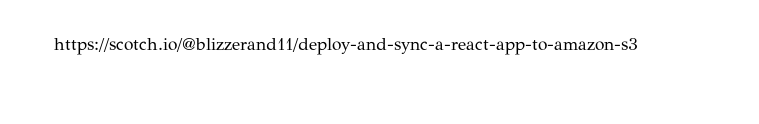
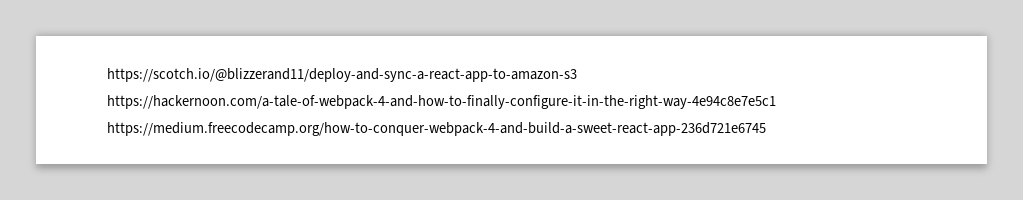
+ https://hackernoon.com/a-tale-of-webpack-4-and-how-to-finally-configure-it-in-the-right-way-4e94c8e7e5c1
+ https://medium.freecodecamp.org/how-to-conquer-webpack-4-and-build-a-sweet-react-app-236d721e6745

